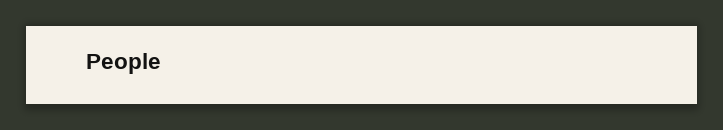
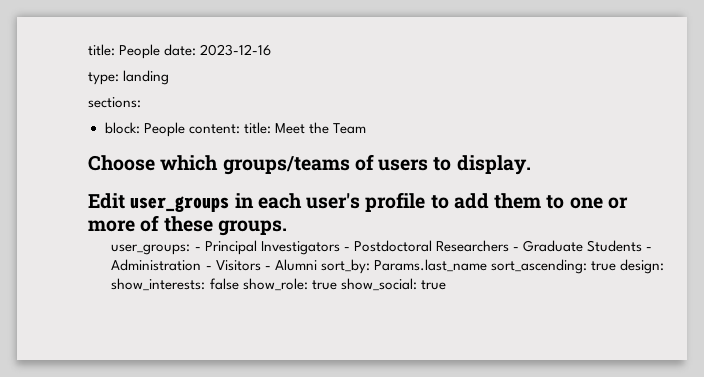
- People
+ title: People date: 2023-12-16
+ type: landing
+ sections:
+ block: People content: title: Meet the Team
+ Choose which groups/teams of users to display.
+ Edit user_groups in each user's profile to add them to one or more of these groups.
+ user_groups: - Principal Investigators - Postdoctoral Researchers - Graduate Students - Administration - Visitors - Alumni sort_by: Params.last_name sort_ascending: true design: show_interests: false show_role: true show_social: true

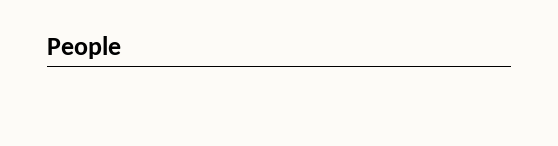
- title: People date: 2023-12-16
- type: landing
- sections:
- block: People content: title: Meet the Team
- Choose which groups/teams of users to display.
- Edit user_groups in each user's profile to add them to one or more of these groups.
- user_groups: - Principal Investigators - Postdoctoral Researchers - Graduate Students - Administration - Visitors - Alumni sort_by: Params.last_name sort_ascending: true design: show_interests: false show_role: true show_social: true
+ People

